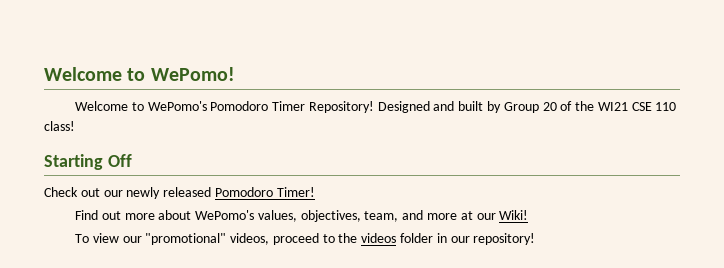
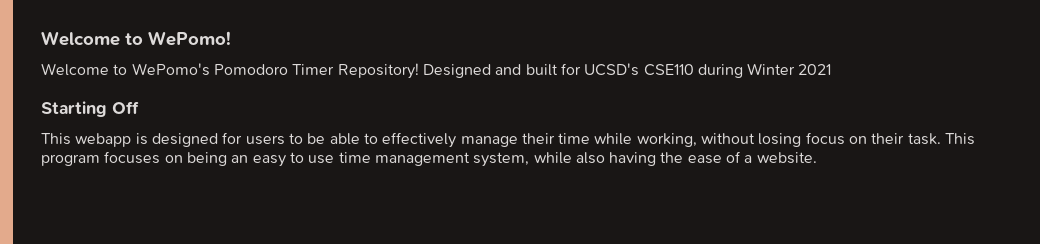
- Designed and built by Group 20 of the WI21 CSE 110 class!
+ Designed and built for UCSD's CSE110 during Winter 2021
  Starting Off
- Check out our newly released Pomodoro Timer!
- Find out more about WePomo's values, objectives, team, and more at our Wiki!
- To view our "promotional" videos, proceed to the videos folder in our repository!
+ This webapp is designed for users to be able to effectively manage their time while working, without losing focus on their task. This program focuses on being an easy to use time management system, while also having the ease of a website.

